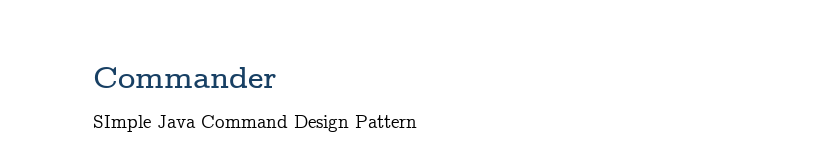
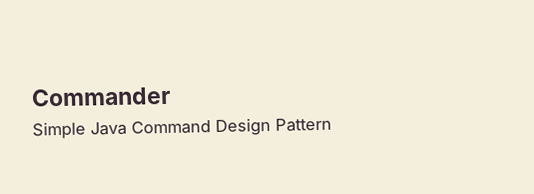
- SImple Java Command Design Pattern
+ Simple Java Command Design Pattern

